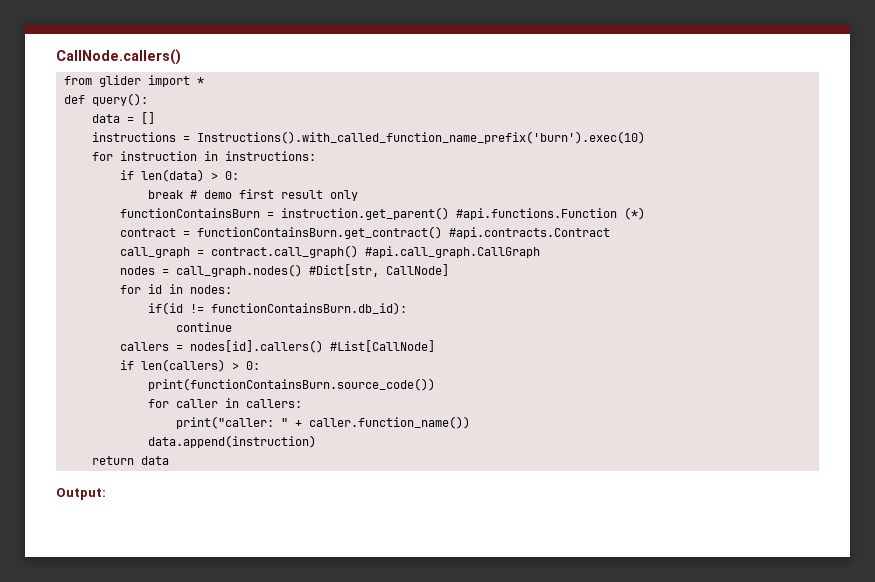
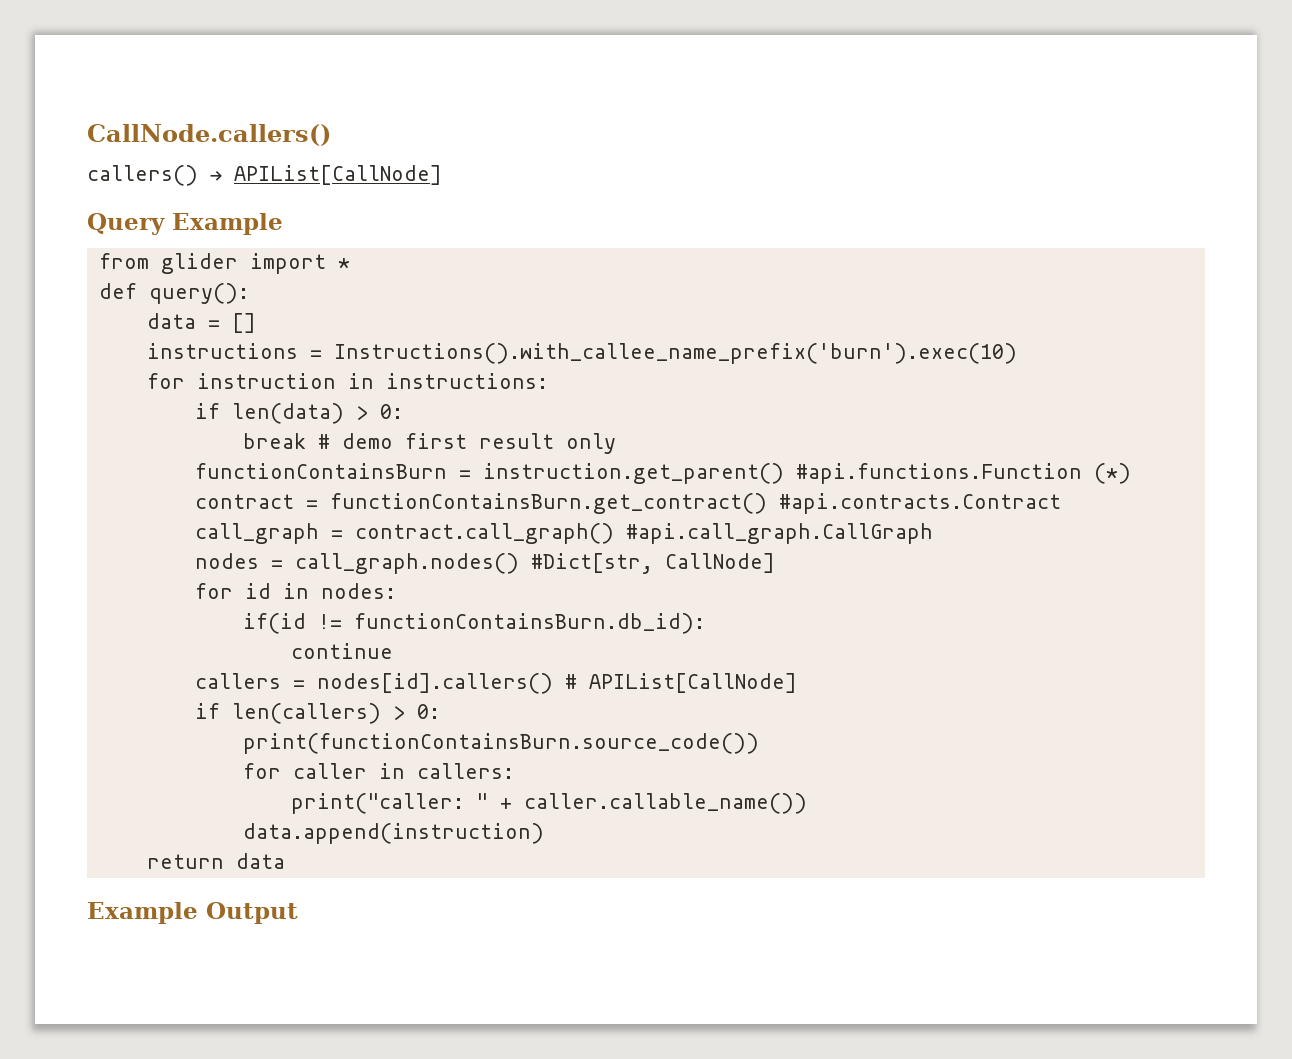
+ callers() → APIList[CallNode]
+ Query Example
- instructions = Instructions().with_called_function_name_prefix('burn').exec(10)
+ instructions = Instructions().with_callee_name_prefix('burn').exec(10)
- callers = nodes[id].callers() #List[CallNode]
+ callers = nodes[id].callers() # APIList[CallNode]
- print("caller: " + caller.function_name())
+ print("caller: " + caller.callable_name())
- Output:
+ Example Output

